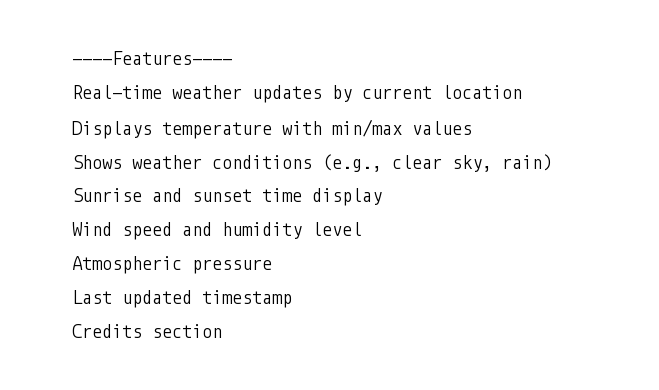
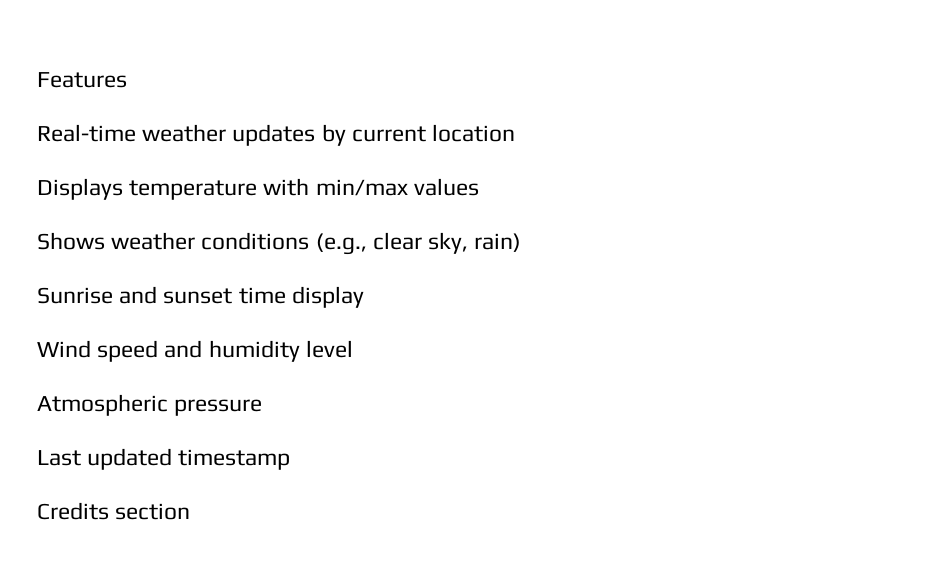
- ----Features----
+ Features

